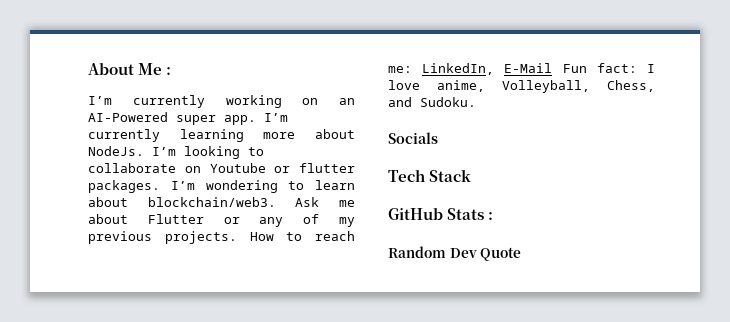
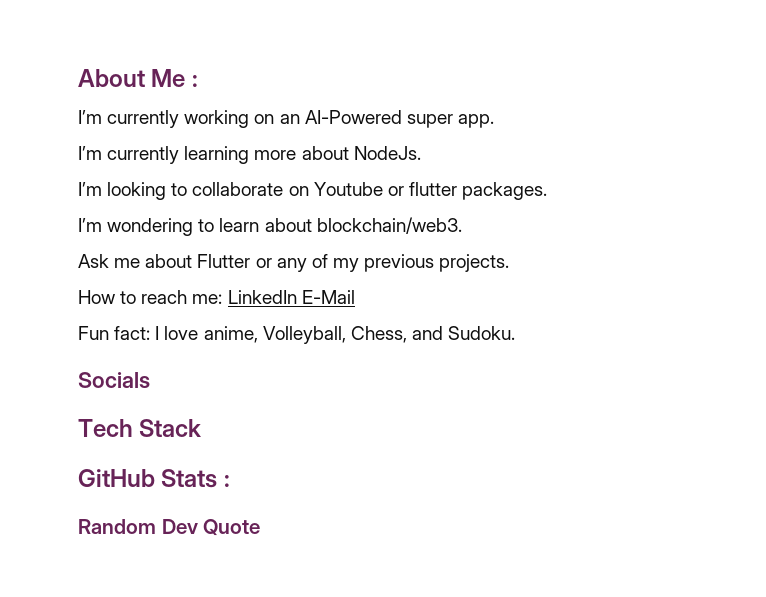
- I’m currently working on an AI-Powered super app. I’m currently learning more about NodeJs. I’m looking to collaborate on Youtube or flutter packages. I’m wondering to learn about blockchain/web3. Ask me about Flutter or any of my previous projects. How to reach me: LinkedIn, E-Mail Fun fact: I love anime, Volleyball, Chess, and Sudoku.
+ I’m currently working on an AI-Powered super app.
+ I’m currently learning more about NodeJs.
+ I’m looking to collaborate on Youtube or flutter packages.
+ I’m wondering to learn about blockchain/web3.
+ Ask me about Flutter or any of my previous projects.
+ How to reach me: LinkedIn E-Mail
+ Fun fact: I love anime, Volleyball, Chess, and Sudoku.

